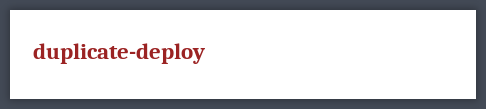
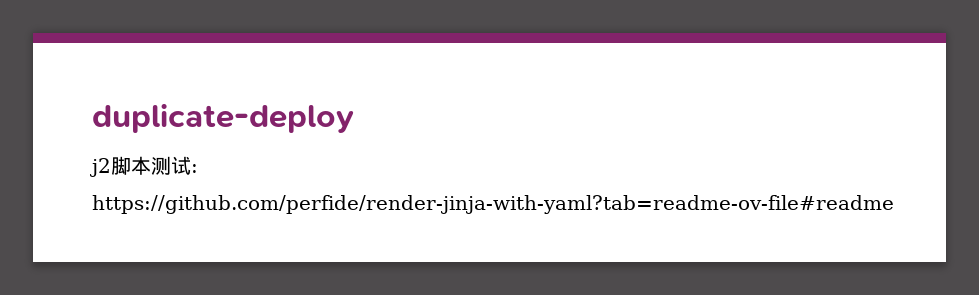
+ j2脚本测试: https://github.com/perfide/render-jinja-with-yaml?tab=readme-ov-file#readme

